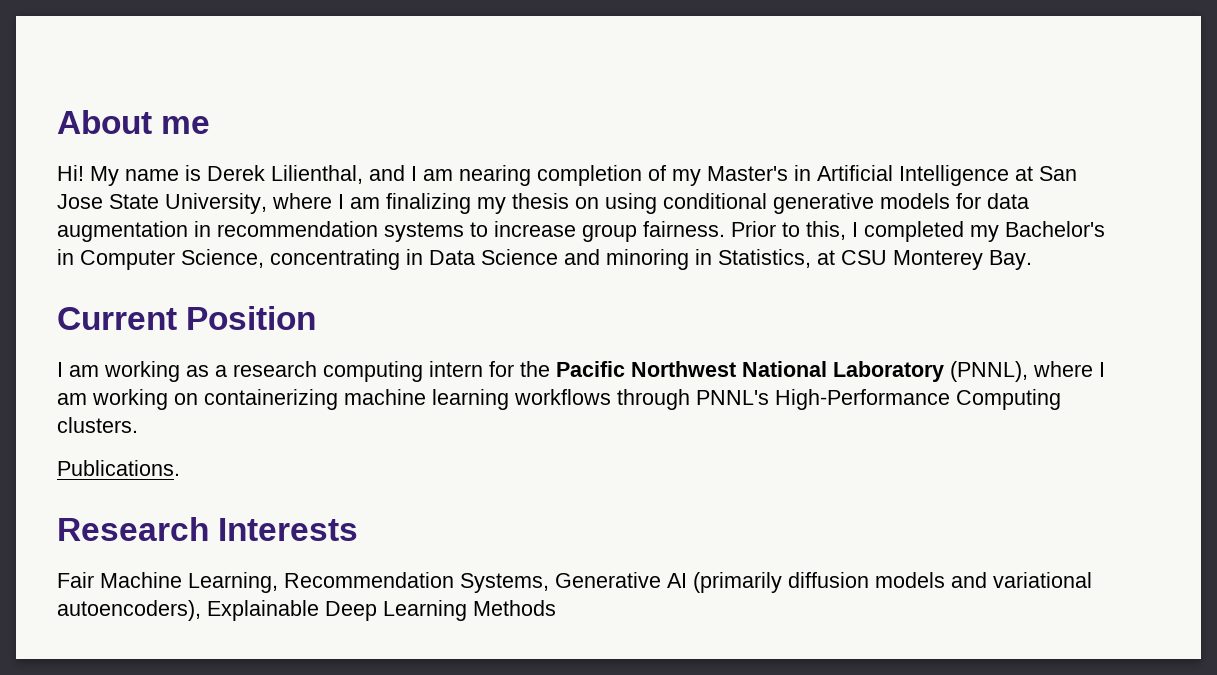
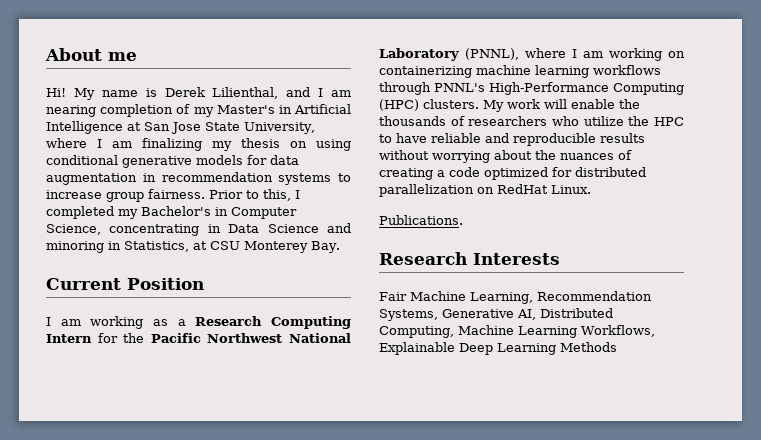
- I am working as a research computing intern for the Pacific Northwest National Laboratory (PNNL), where I am working on containerizing machine learning workflows through PNNL's High-Performance Computing clusters.
+ I am working as a Research Computing Intern for the Pacific Northwest National Laboratory (PNNL), where I am working on containerizing machine learning workflows through PNNL's High-Performance Computing (HPC) clusters. My work will enable the thousands of researchers who utilize the HPC to have reliable and reproducible results without worrying about the nuances of creating a code optimized for distributed parallelization on RedHat Linux.
- Fair Machine Learning, Recommendation Systems, Generative AI (primarily diffusion models and variational autoencoders), Explainable Deep Learning Methods
+ Fair Machine Learning, Recommendation Systems, Generative AI, Distributed Computing, Machine Learning Workflows, Explainable Deep Learning Methods

